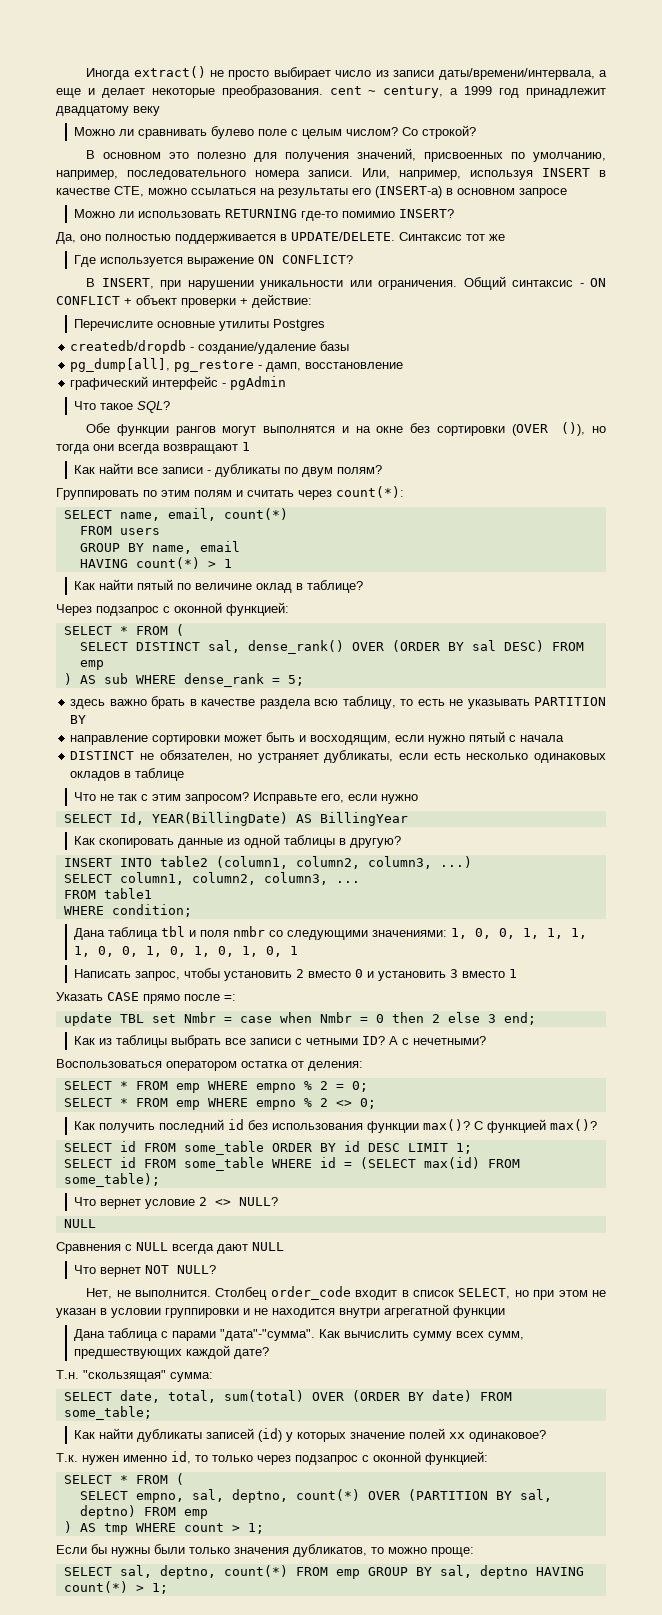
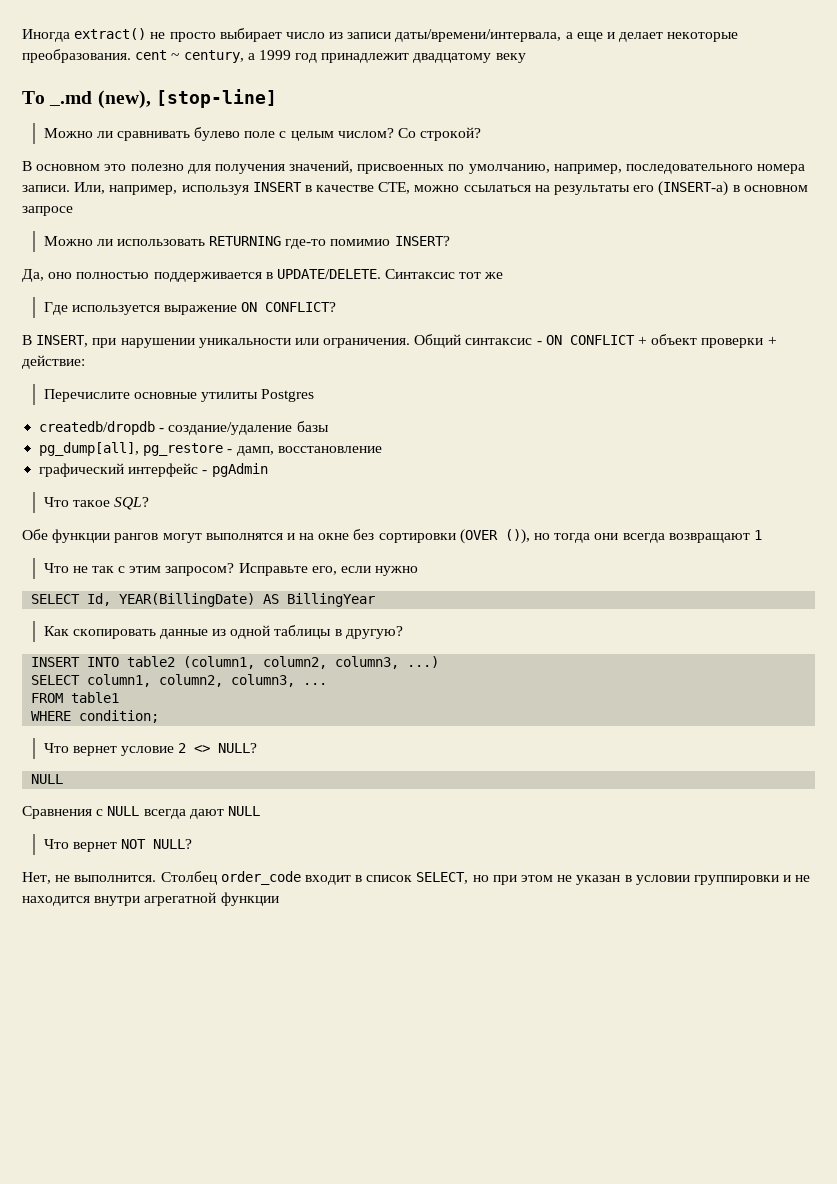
+ To _.md (new), [stop-line]
- Как найти все записи - дубликаты по двум полям?
- Группировать по этим полям и считать через count(*):
- SELECT name, email, count(*)
- FROM users
- GROUP BY name, email
- HAVING count(*) > 1
- Как найти пятый по величине оклад в таблице?
- Через подзапрос с оконной функцией:
- SELECT * FROM (
- SELECT DISTINCT sal, dense_rank() OVER (ORDER BY sal DESC) FROM emp
- ) AS sub WHERE dense_rank = 5;
- здесь важно брать в качестве раздела всю таблицу, то есть не указывать PARTITION BY
- направление сортировки может быть и восходящим, если нужно пятый с начала
- DISTINCT не обязателен, но устраняет дубликаты, если есть несколько одинаковых окладов в таблице
- Дана таблица tbl и поля nmbr со следующими значениями: 1, 0, 0, 1, 1, 1, 1, 0, 0, 1, 0, 1, 0, 1, 0, 1
- Написать запрос, чтобы установить 2 вместо 0 и установить 3 вместо 1
- Указать CASE прямо после =:
- update TBL set Nmbr = case when Nmbr = 0 then 2 else 3 end;
- Как из таблицы выбрать все записи c четными ID? А с нечетными?
- Воспользоваться оператором остатка от деления:
- SELECT * FROM emp WHERE empno % 2 = 0;
- SELECT * FROM emp WHERE empno % 2 <> 0;
- Как получить последний id без использования функции max()? С функцией max()?
- SELECT id FROM some_table ORDER BY id DESC LIMIT 1;
- SELECT id FROM some_table WHERE id = (SELECT max(id) FROM some_table);
- Дана таблица с парами "дата"-"сумма". Как вычислить сумму всех сумм, предшествующих каждой дате?
- Т.н. "скользящая" сумма:
- SELECT date, total, sum(total) OVER (ORDER BY date) FROM some_table;
- Как найти дубликаты записей (id) у которых значение полей xx одинаковое?
- Т.к. нужен именно id, то только через подзапрос с оконной функцией:
- SELECT * FROM (
- SELECT empno, sal, deptno, count(*) OVER (PARTITION BY sal, deptno) FROM emp
- ) AS tmp WHERE count > 1;
- Если бы нужны были только значения дубликатов, то можно проще:
- SELECT sal, deptno, count(*) FROM emp GROUP BY sal, deptno HAVING count(*) > 1;

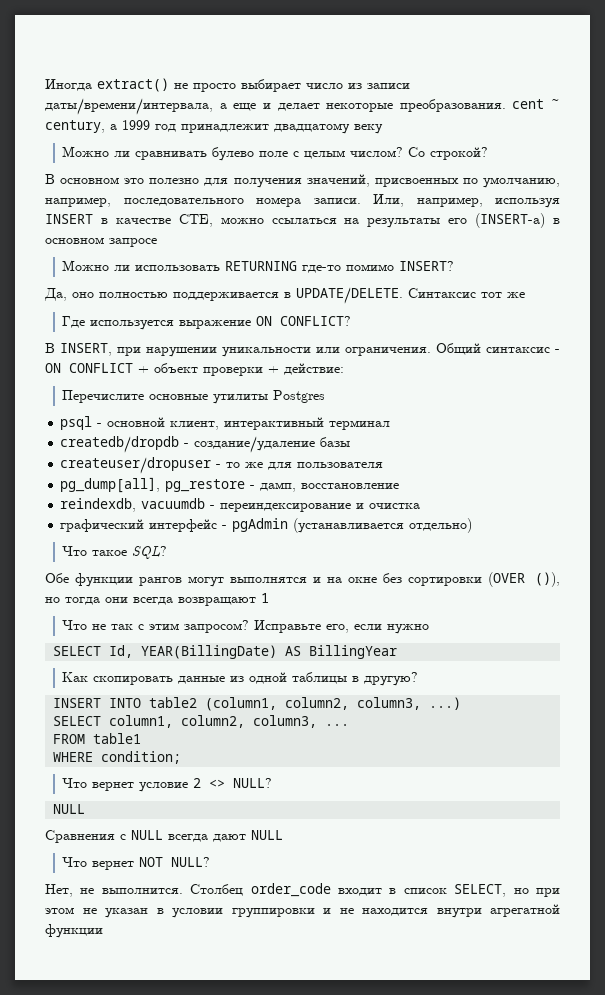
- To _.md (new), [stop-line]
- Можно ли использовать RETURNING где-то помимио INSERT?
+ Можно ли использовать RETURNING где-то помимо INSERT?
+ psql - основной клиент, интерактивный терминал
  createdb/dropdb - создание/удаление базы
+ createuser/dropuser - то же для пользователя
+ reindexdb, vacuumdb - переиндексирование и очистка
- графический интерфейс - pgAdmin
+ графический интерфейс - pgAdmin (устанавливается отдельно)

